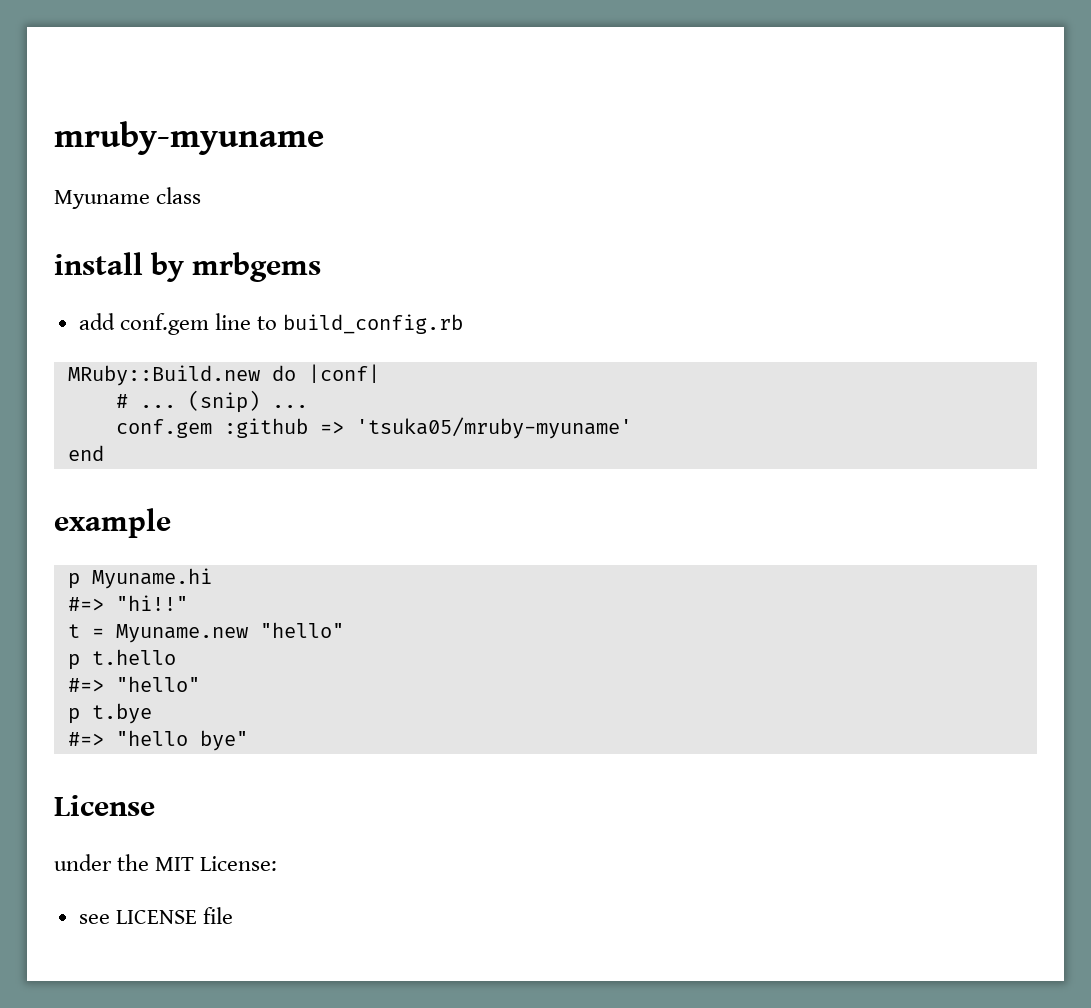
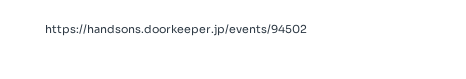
- mruby-myuname
- Myuname class
- install by mrbgems
- add conf.gem line to build_config.rb
- MRuby::Build.new do |conf|
- # ... (snip) ...
- conf.gem :github => 'tsuka05/mruby-myuname'
- end
- example
- p Myuname.hi
- #=> "hi!!"
- t = Myuname.new "hello"
- p t.hello
- #=> "hello"
- p t.bye
- #=> "hello bye"
- License
- under the MIT License:
- see LICENSE file
+ https://handsons.doorkeeper.jp/events/94502

